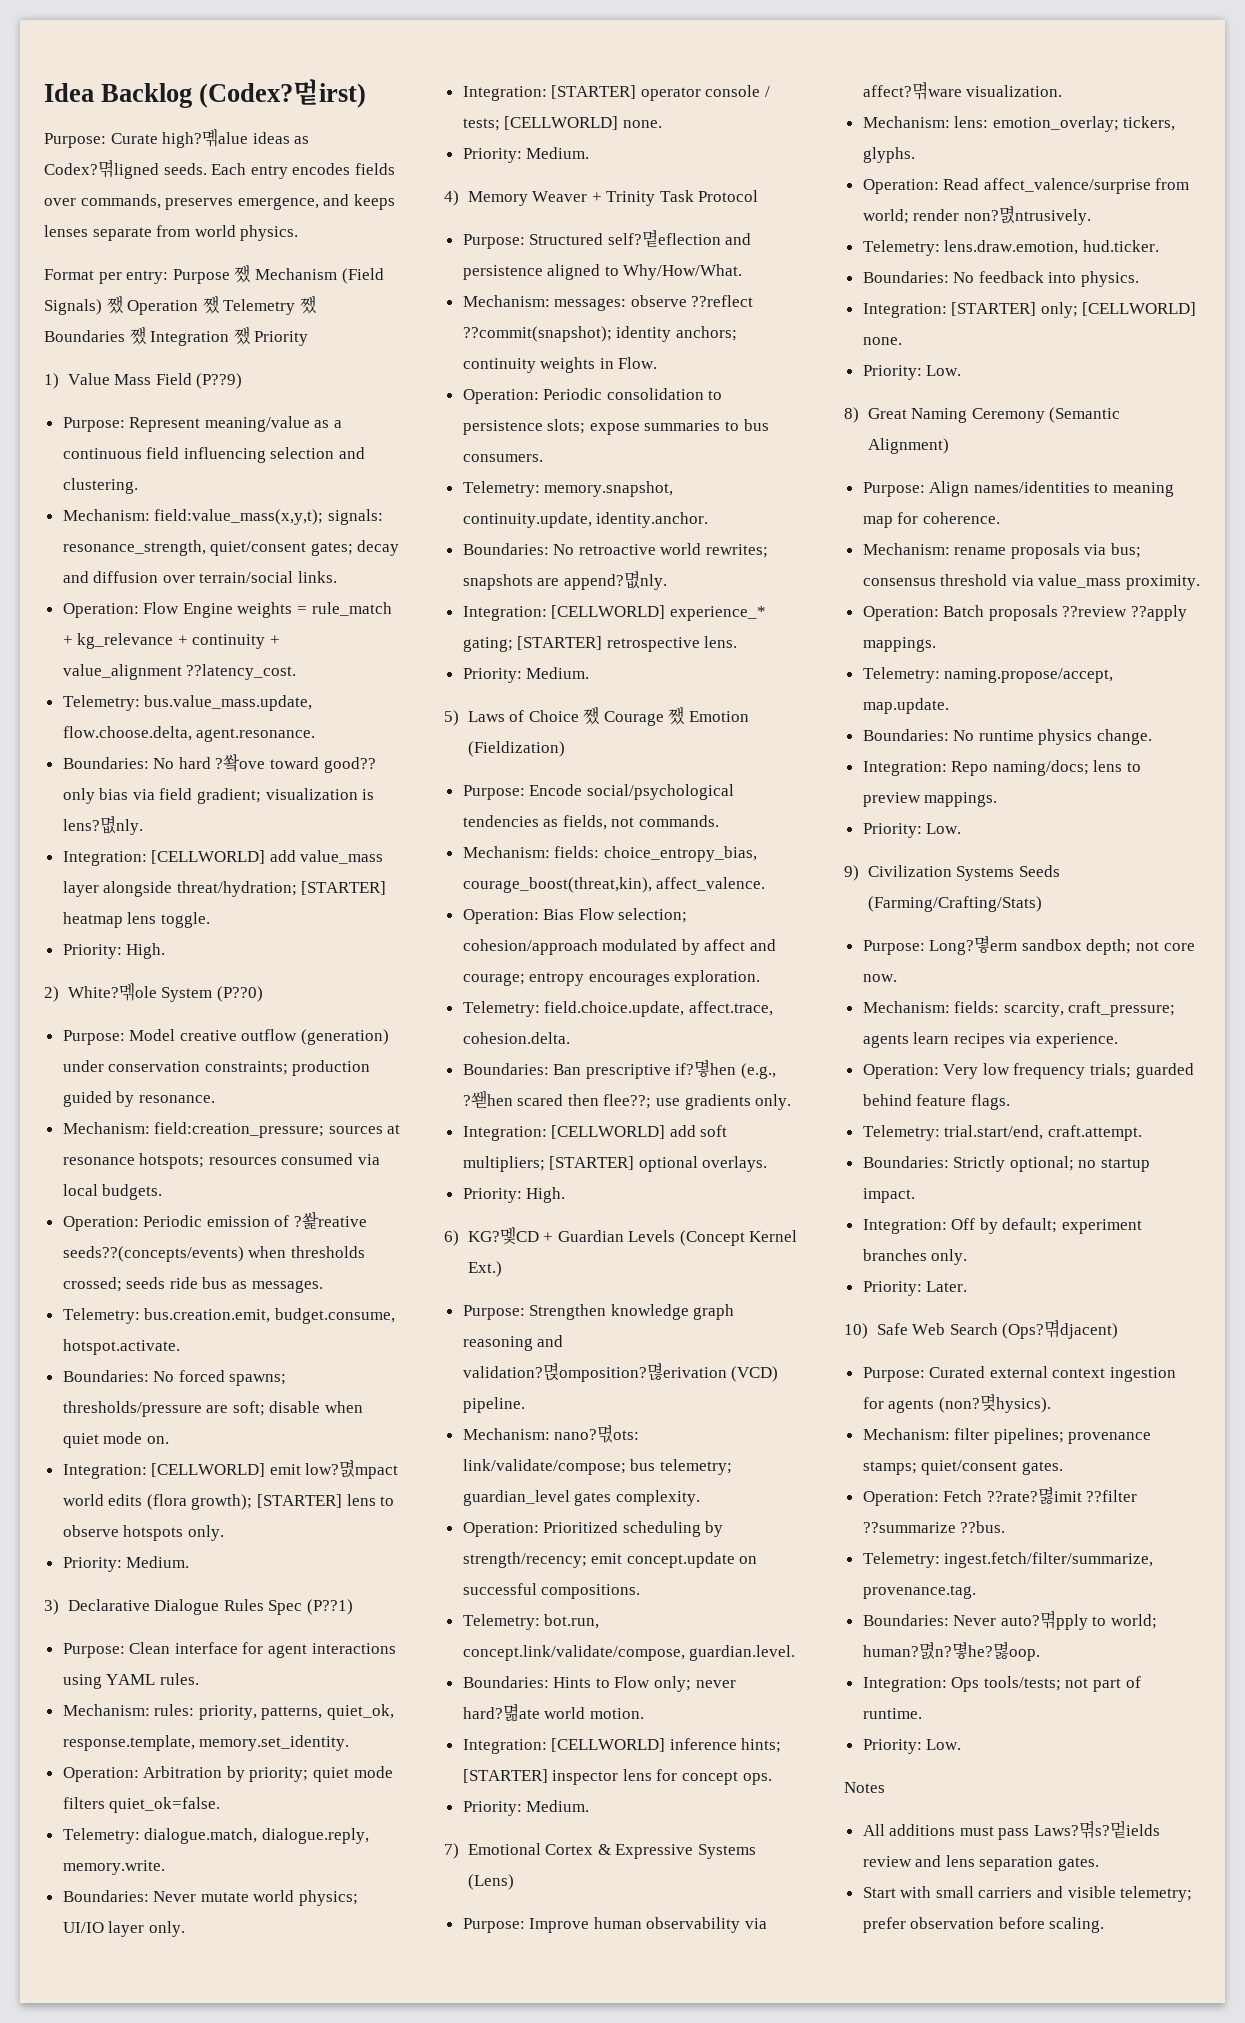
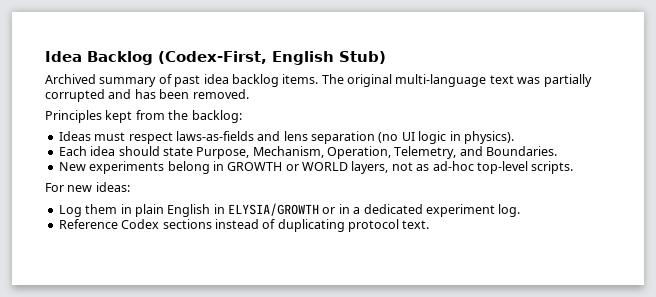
- Idea Backlog (Codex?멑irst)
- Purpose: Curate high?몎alue ideas as Codex?멲ligned seeds. Each entry encodes fields over commands, preserves emergence, and keeps lenses separate from world physics.
- Format per entry: Purpose 쨌 Mechanism (Field Signals) 쨌 Operation 쨌 Telemetry 쨌 Boundaries 쨌 Integration 쨌 Priority
- 1) Value Mass Field (P??9)
- Purpose: Represent meaning/value as a continuous field influencing selection and clustering.
- Mechanism: field:value_mass(x,y,t); signals: resonance_strength, quiet/consent gates; decay and diffusion over terrain/social links.
- Operation: Flow Engine weights = rule_match + kg_relevance + continuity + value_alignment ??latency_cost.
- Telemetry: bus.value_mass.update, flow.choose.delta, agent.resonance.
- Boundaries: No hard ?쐌ove toward good?? only bias via field gradient; visualization is lens?몂nly.
- Integration: [CELLWORLD] add value_mass layer alongside threat/hydration; [STARTER] heatmap lens toggle.
- Priority: High.
- 2) White?멖ole System (P??0)
- Purpose: Model creative outflow (generation) under conservation constraints; production guided by resonance.
- Mechanism: field:creation_pressure; sources at resonance hotspots; resources consumed via local budgets.
- Operation: Periodic emission of ?쐁reative seeds??(concepts/events) when thresholds crossed; seeds ride bus as messages.
- Telemetry: bus.creation.emit, budget.consume, hotspot.activate.
- Boundaries: No forced spawns; thresholds/pressure are soft; disable when quiet mode on.
- Integration: [CELLWORLD] emit low?멼mpact world edits (flora growth); [STARTER] lens to observe hotspots only.
- Priority: Medium.
- 3) Declarative Dialogue Rules Spec (P??1)
- Purpose: Clean interface for agent interactions using YAML rules.
- Mechanism: rules: priority, patterns, quiet_ok, response.template, memory.set_identity.
- Operation: Arbitration by priority; quiet mode filters quiet_ok=false.
- Telemetry: dialogue.match, dialogue.reply, memory.write.
- Boundaries: Never mutate world physics; UI/IO layer only.
- Integration: [STARTER] operator console / tests; [CELLWORLD] none.
- Priority: Medium.
- 4) Memory Weaver + Trinity Task Protocol
- Purpose: Structured self?몉eflection and persistence aligned to Why/How/What.
- Mechanism: messages: observe ??reflect ??commit(snapshot); identity anchors; continuity weights in Flow.
- Operation: Periodic consolidation to persistence slots; expose summaries to bus consumers.
- Telemetry: memory.snapshot, continuity.update, identity.anchor.
- Boundaries: No retroactive world rewrites; snapshots are append?몂nly.
- Integration: [CELLWORLD] experience_* gating; [STARTER] retrospective lens.
- Priority: Medium.
- 5) Laws of Choice 쨌 Courage 쨌 Emotion (Fieldization)
- Purpose: Encode social/psychological tendencies as fields, not commands.
- Mechanism: fields: choice_entropy_bias, courage_boost(threat,kin), affect_valence.
- Operation: Bias Flow selection; cohesion/approach modulated by affect and courage; entropy encourages exploration.
- Telemetry: field.choice.update, affect.trace, cohesion.delta.
- Boundaries: Ban prescriptive if?몋hen (e.g., ?쐗hen scared then flee??; use gradients only.
- Integration: [CELLWORLD] add soft multipliers; [STARTER] optional overlays.
- Priority: High.
- 6) KG?멫CD + Guardian Levels (Concept Kernel Ext.)
- Purpose: Strengthen knowledge graph reasoning and validation?멵omposition?멶erivation (VCD) pipeline.
- Mechanism: nano?멳ots: link/validate/compose; bus telemetry; guardian_level gates complexity.
- Operation: Prioritized scheduling by strength/recency; emit concept.update on successful compositions.
- Telemetry: bot.run, concept.link/validate/compose, guardian.level.
- Boundaries: Hints to Flow only; never hard?멺ate world motion.
- Integration: [CELLWORLD] inference hints; [STARTER] inspector lens for concept ops.
- Priority: Medium.
- 7) Emotional Cortex & Expressive Systems (Lens)
- Purpose: Improve human observability via affect?멲ware visualization.
- Mechanism: lens: emotion_overlay; tickers, glyphs.
- Operation: Read affect_valence/surprise from world; render non?멼ntrusively.
- Telemetry: lens.draw.emotion, hud.ticker.
- Boundaries: No feedback into physics.
- Integration: [STARTER] only; [CELLWORLD] none.
- Priority: Low.
- 8) Great Naming Ceremony (Semantic Alignment)
- Purpose: Align names/identities to meaning map for coherence.
- Mechanism: rename proposals via bus; consensus threshold via value_mass proximity.
- Operation: Batch proposals ??review ??apply mappings.
- Telemetry: naming.propose/accept, map.update.
- Boundaries: No runtime physics change.
- Integration: Repo naming/docs; lens to preview mappings.
- Priority: Low.
- 9) Civilization Systems Seeds (Farming/Crafting/Stats)
- Purpose: Long?몋erm sandbox depth; not core now.
- Mechanism: fields: scarcity, craft_pressure; agents learn recipes via experience.
- Operation: Very low frequency trials; guarded behind feature flags.
- Telemetry: trial.start/end, craft.attempt.
- Boundaries: Strictly optional; no startup impact.
- Integration: Off by default; experiment branches only.
- Priority: Later.
- 10) Safe Web Search (Ops?멲djacent)
- Purpose: Curated external context ingestion for agents (non?몆hysics).
- Mechanism: filter pipelines; provenance stamps; quiet/consent gates.
- Operation: Fetch ??rate?멿imit ??filter ??summarize ??bus.
- Telemetry: ingest.fetch/filter/summarize, provenance.tag.
- Boundaries: Never auto?멲pply to world; human?멼n?몋he?멿oop.
- Integration: Ops tools/tests; not part of runtime.
- Priority: Low.
- Notes
- All additions must pass Laws?멲s?멑ields review and lens separation gates.
- Start with small carriers and visible telemetry; prefer observation before scaling.
+ Idea Backlog (Codex-First, English Stub)
+ Archived summary of past idea backlog items. The original multi-language text was partially corrupted and has been removed.
+ Principles kept from the backlog:
+ Ideas must respect laws-as-fields and lens separation (no UI logic in physics).
+ Each idea should state Purpose, Mechanism, Operation, Telemetry, and Boundaries.
+ New experiments belong in GROWTH or WORLD layers, not as ad-hoc top-level scripts.
+ For new ideas:
+ Log them in plain English in ELYSIA/GROWTH or in a dedicated experiment log.
+ Reference Codex sections instead of duplicating protocol text.

